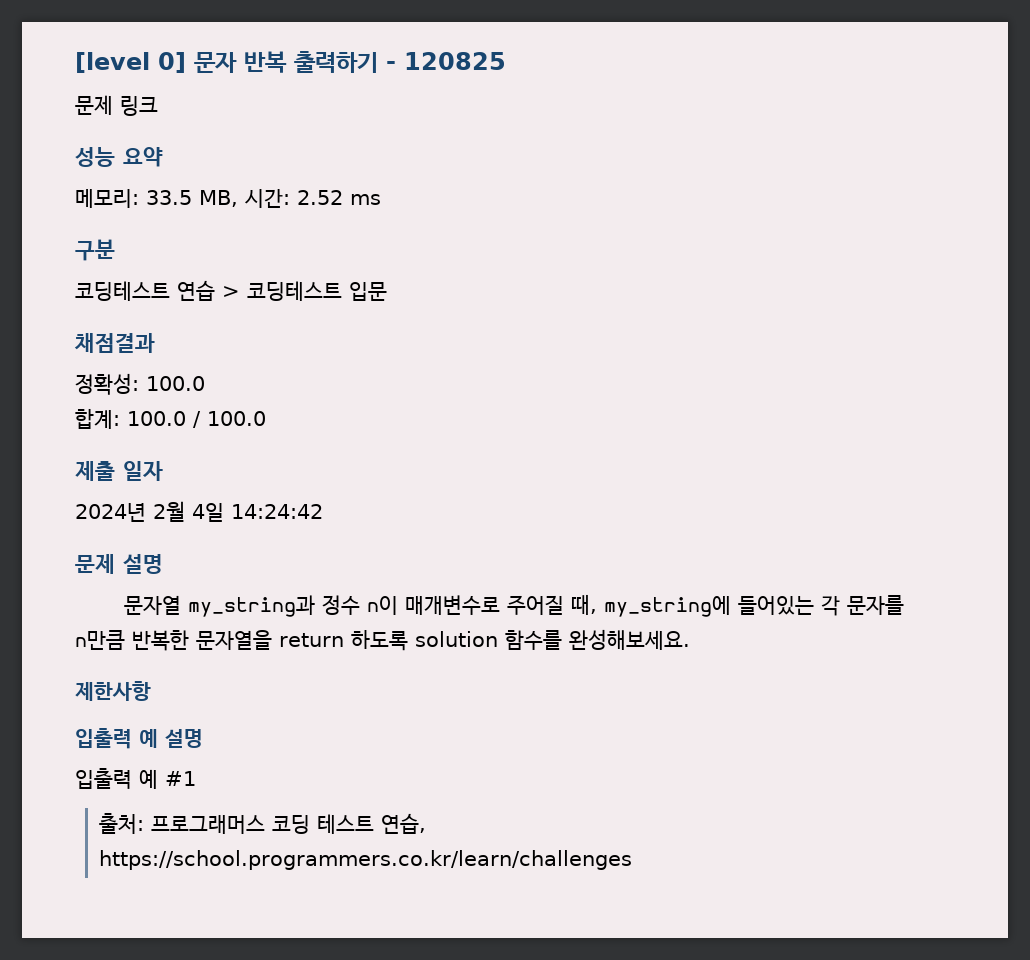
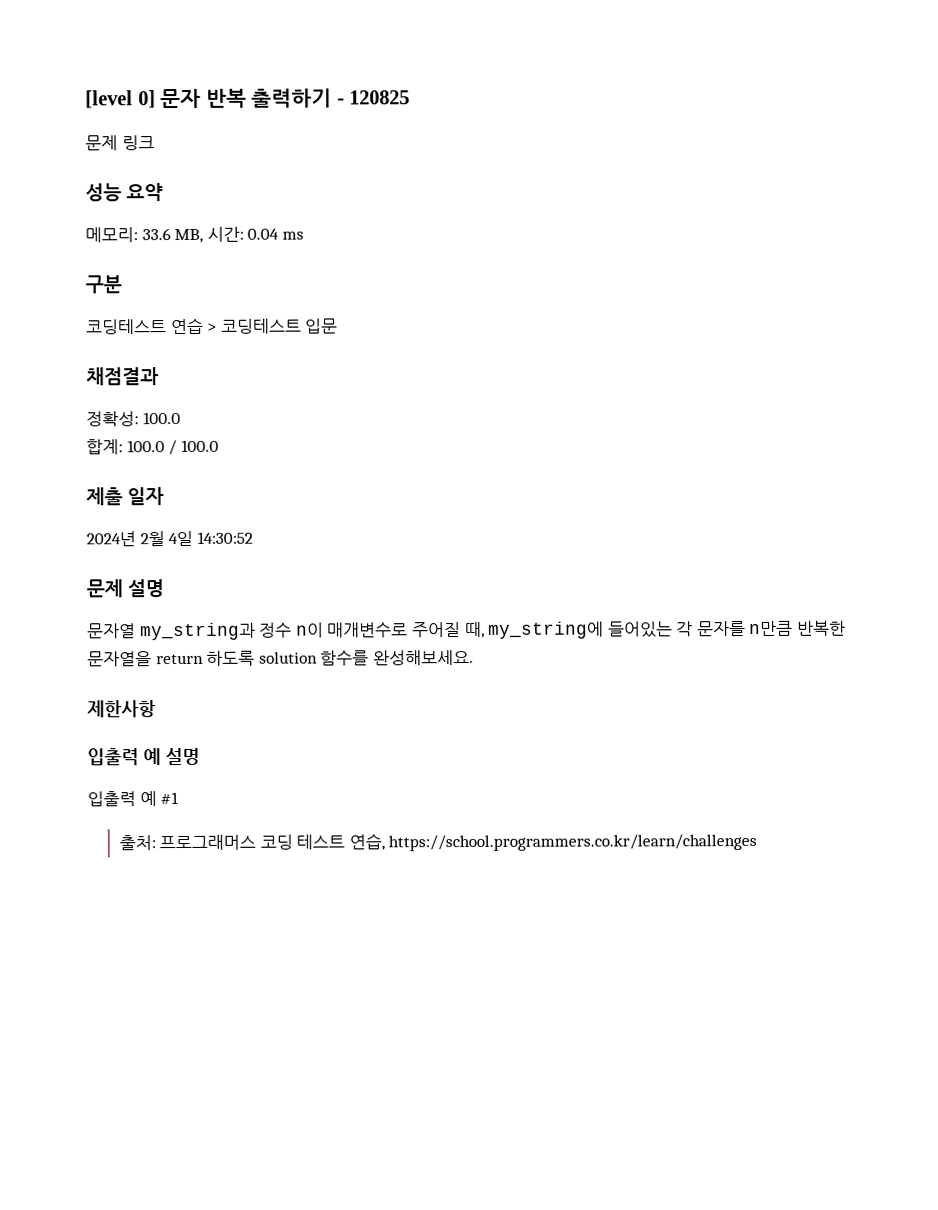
- 메모리: 33.5 MB, 시간: 2.52 ms
+ 메모리: 33.6 MB, 시간: 0.04 ms
- 2024년 2월 4일 14:24:42
+ 2024년 2월 4일 14:30:52

